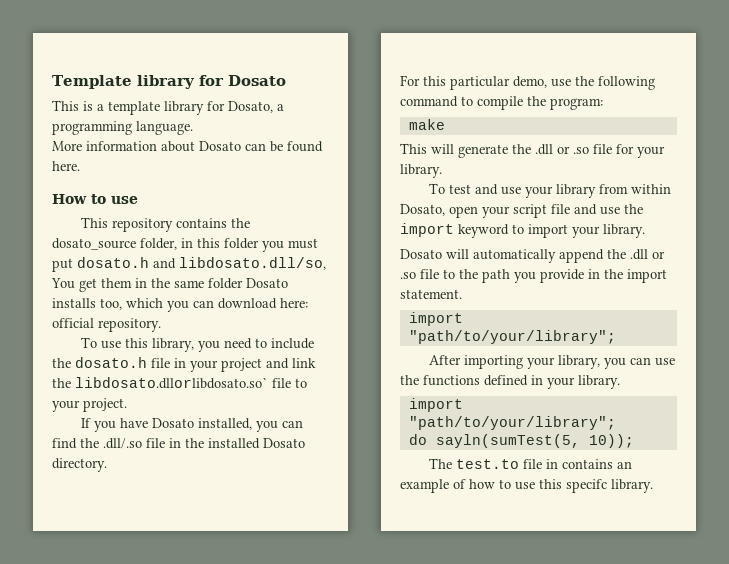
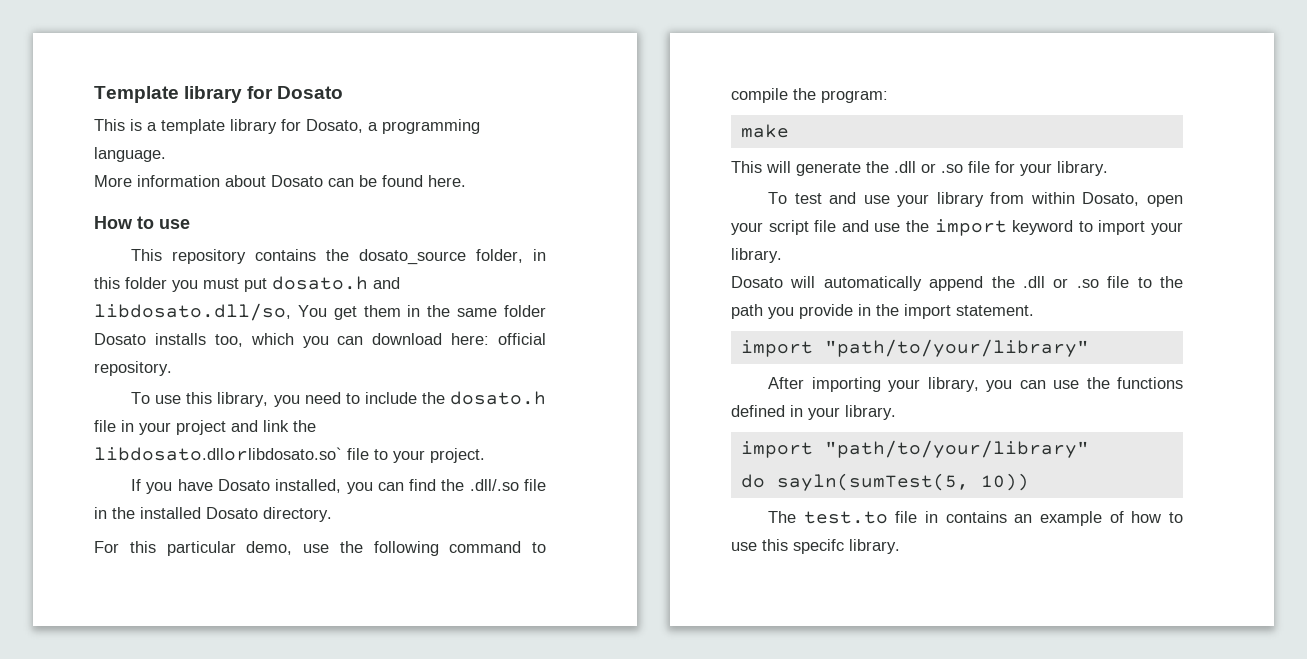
  Dosato will automatically append the .dll or .so file to the path you provide in the import statement.
- import "path/to/your/library";
+ import "path/to/your/library"
  After importing your library, you can use the functions defined in your library.
- import "path/to/your/library";
+ import "path/to/your/library"
- do sayln(sumTest(5, 10));
+ do sayln(sumTest(5, 10))

